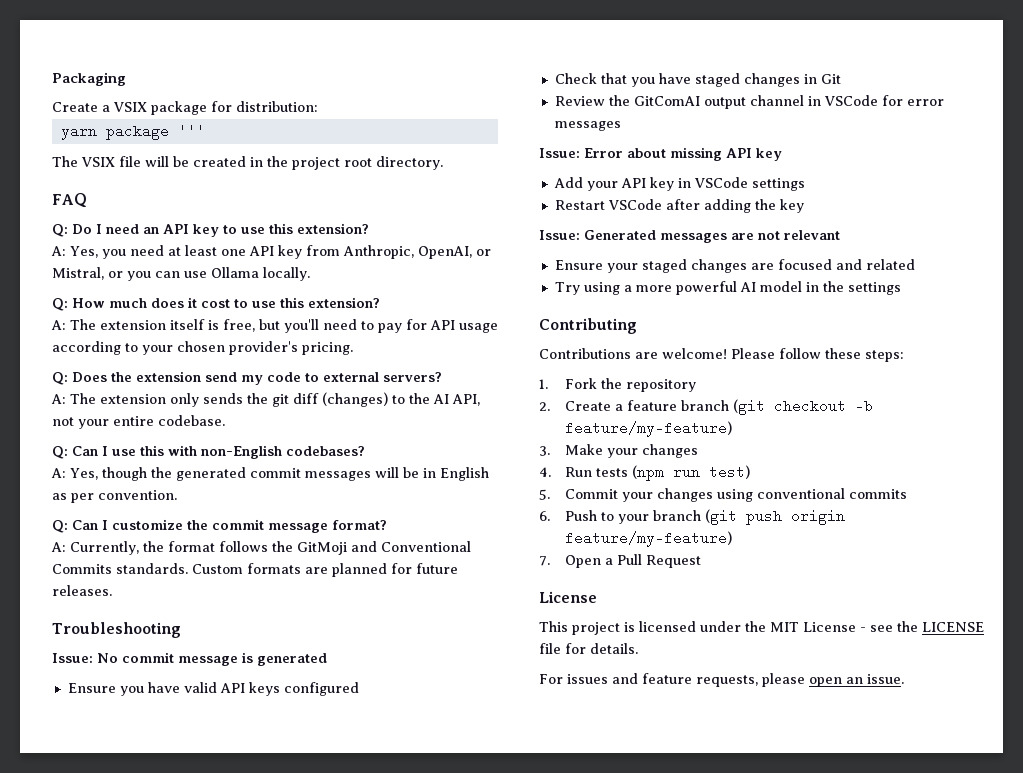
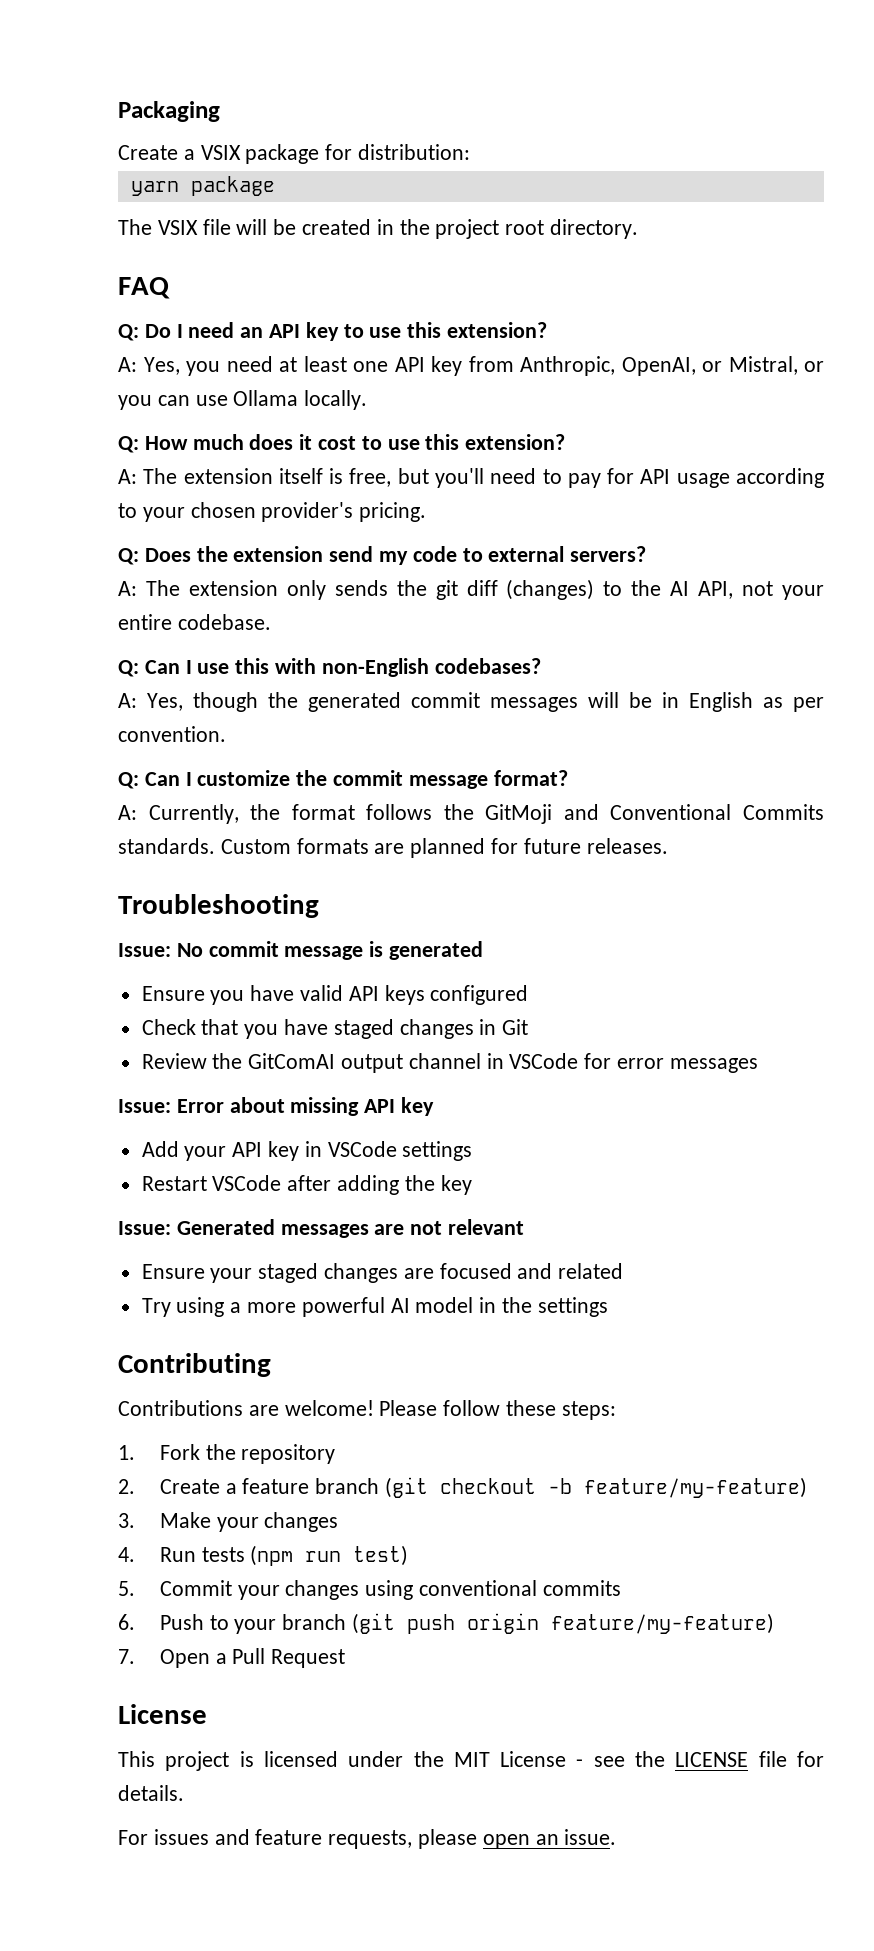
- yarn package '''
+ yarn package

